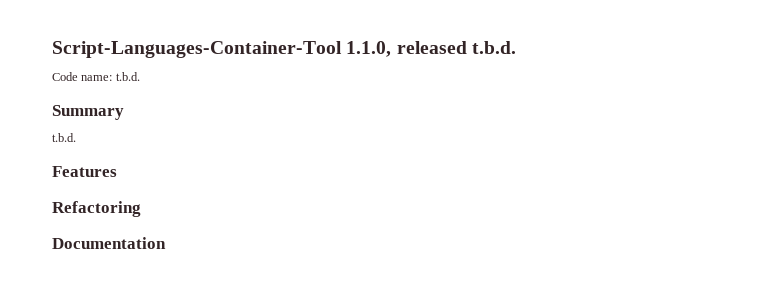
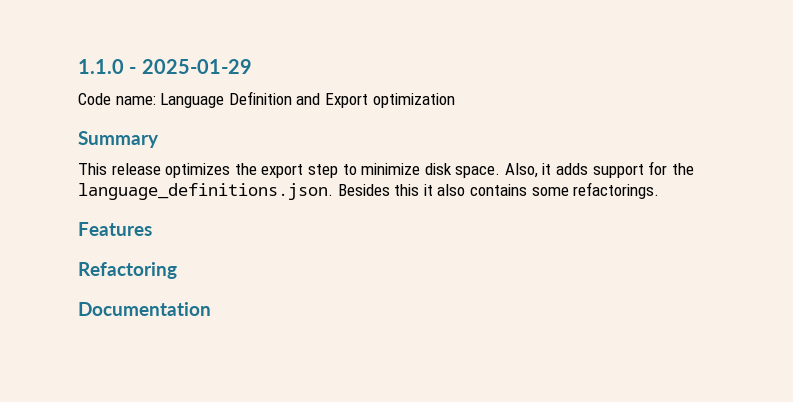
- Script-Languages-Container-Tool 1.1.0, released t.b.d.
- Code name: t.b.d.
+ 1.1.0 - 2025-01-29
+ Code name: Language Definition and Export optimization
  Summary
- t.b.d.
+ This release optimizes the export step to minimize disk space. Also, it adds support for the language_definitions.json. Besides this it also contains some refactorings.

